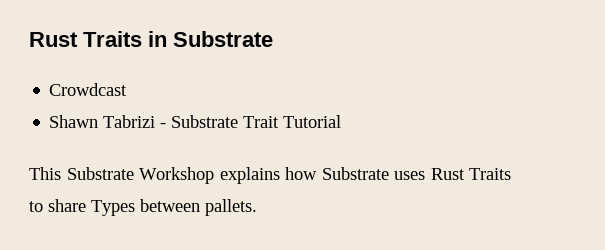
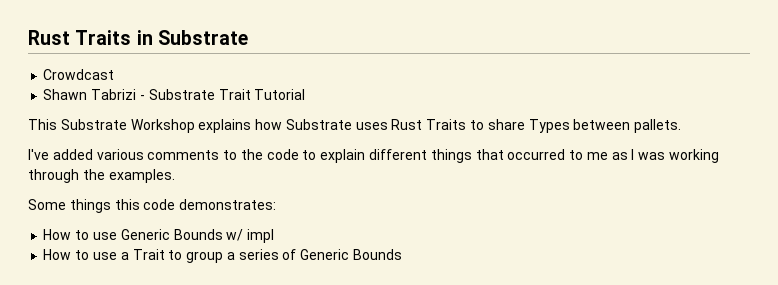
+ I've added various comments to the code to explain different things that occurred to me as I was working through the examples.
+ Some things this code demonstrates:
+ How to use Generic Bounds w/ impl
+ How to use a Trait to group a series of Generic Bounds

